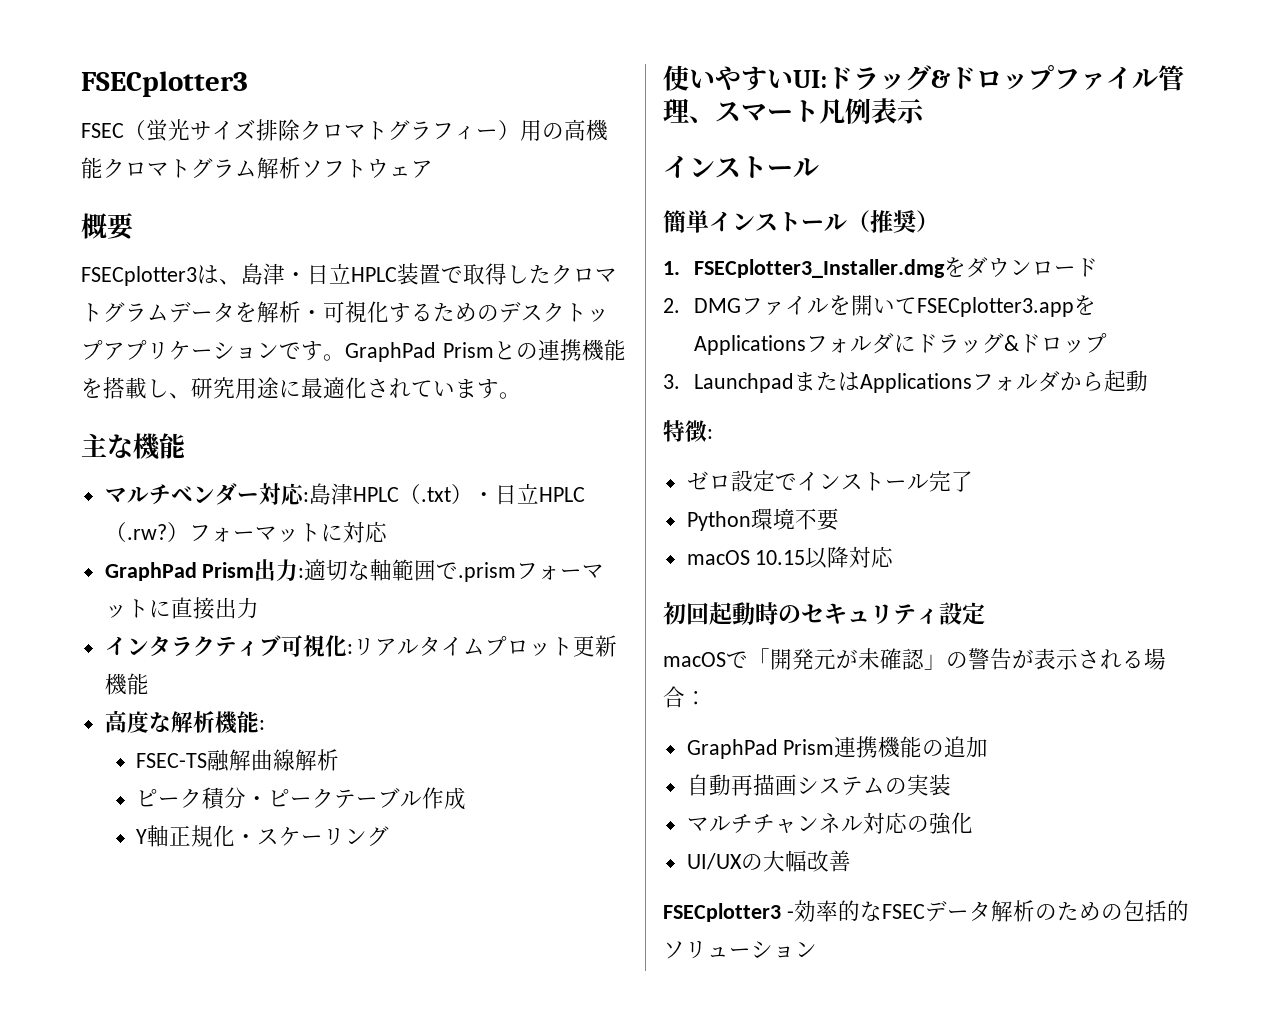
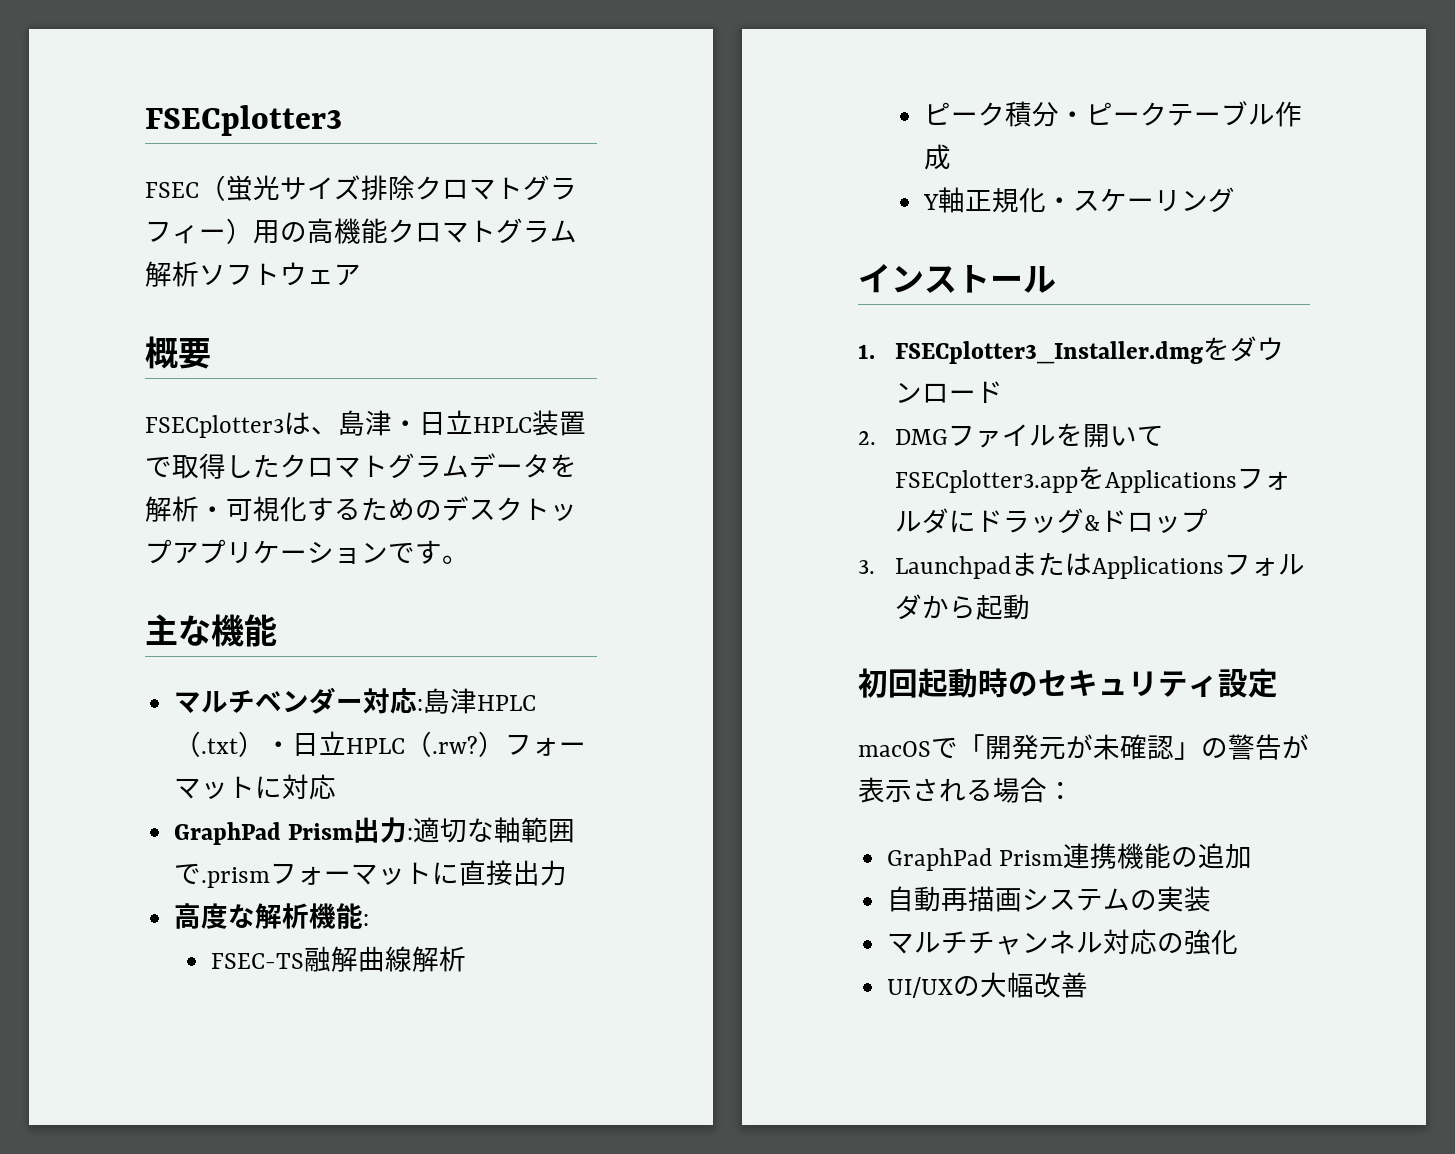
- GraphPad Prismとの連携機能を搭載し、研究用途に最適化されています。
- インタラクティブ可視化:リアルタイムプロット更新機能
- 使いやすいUI:ドラッグ&ドロップファイル管理、スマート凡例表示
  インストール
- 簡単インストール（推奨）
- 特徴:
- ゼロ設定でインストール完了
- Python環境不要
- macOS 10.15以降対応
- FSECplotter3 -効率的なFSECデータ解析のための包括的ソリューション

